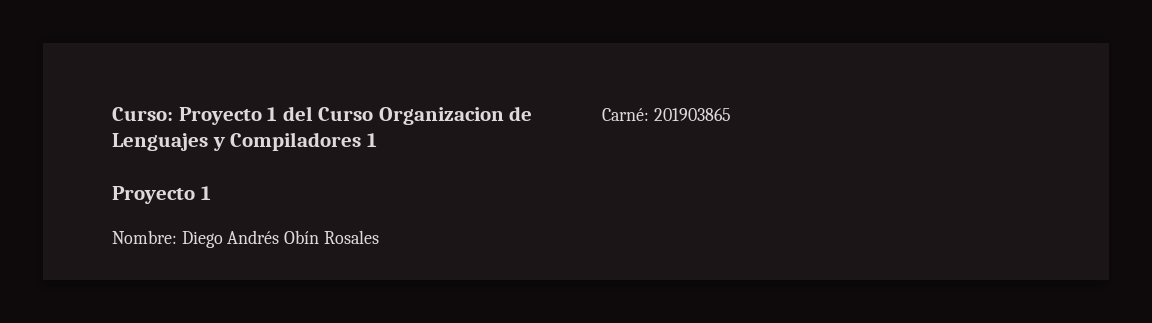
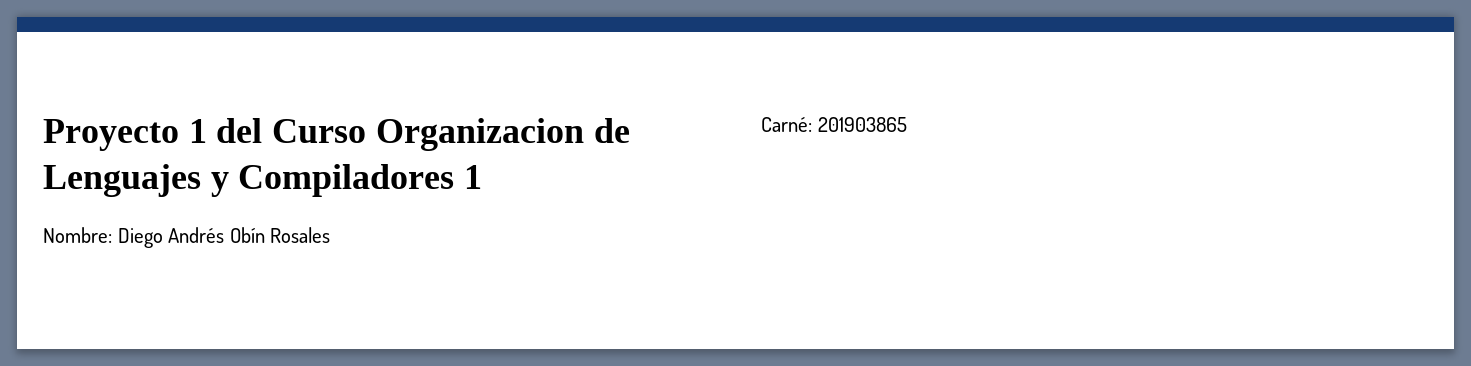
- Curso: Proyecto 1 del Curso Organizacion de Lenguajes y Compiladores 1
- Proyecto 1
+ Proyecto 1 del Curso Organizacion de Lenguajes y Compiladores 1

